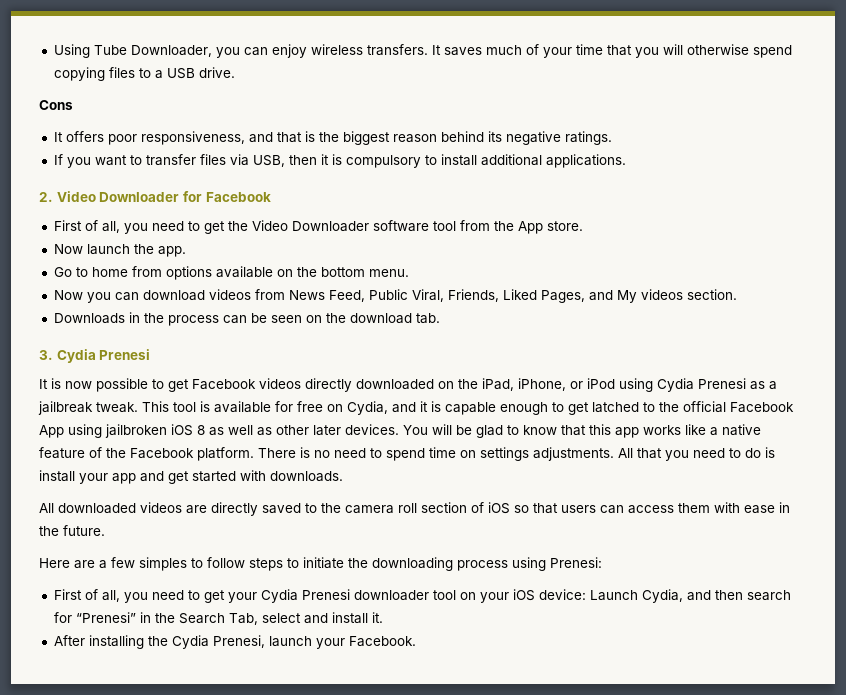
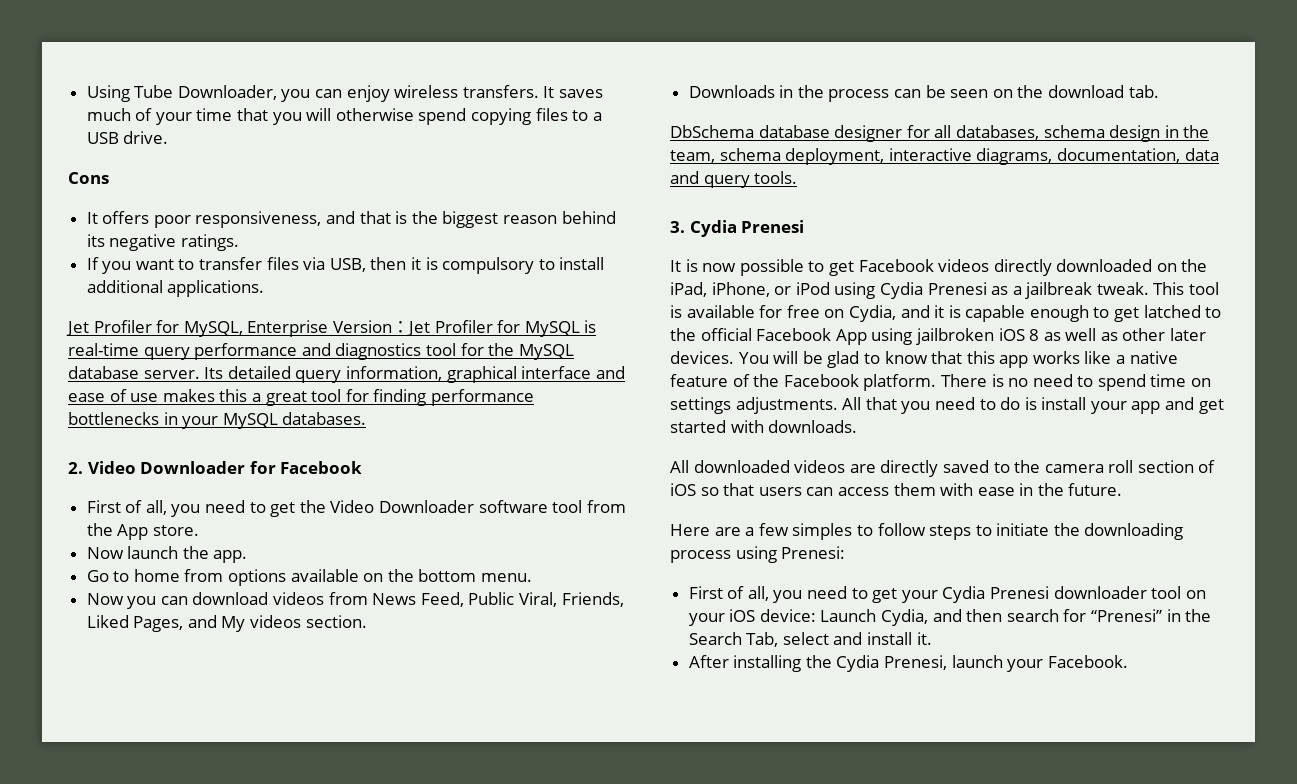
+ Jet Profiler for MySQL, Enterprise Version：Jet Profiler for MySQL is real-time query performance and diagnostics tool for the MySQL database server. Its detailed query information, graphical interface and ease of use makes this a great tool for finding performance bottlenecks in your MySQL databases.
+ DbSchema database designer for all databases, schema design in the team, schema deployment, interactive diagrams, documentation, data and query tools.

